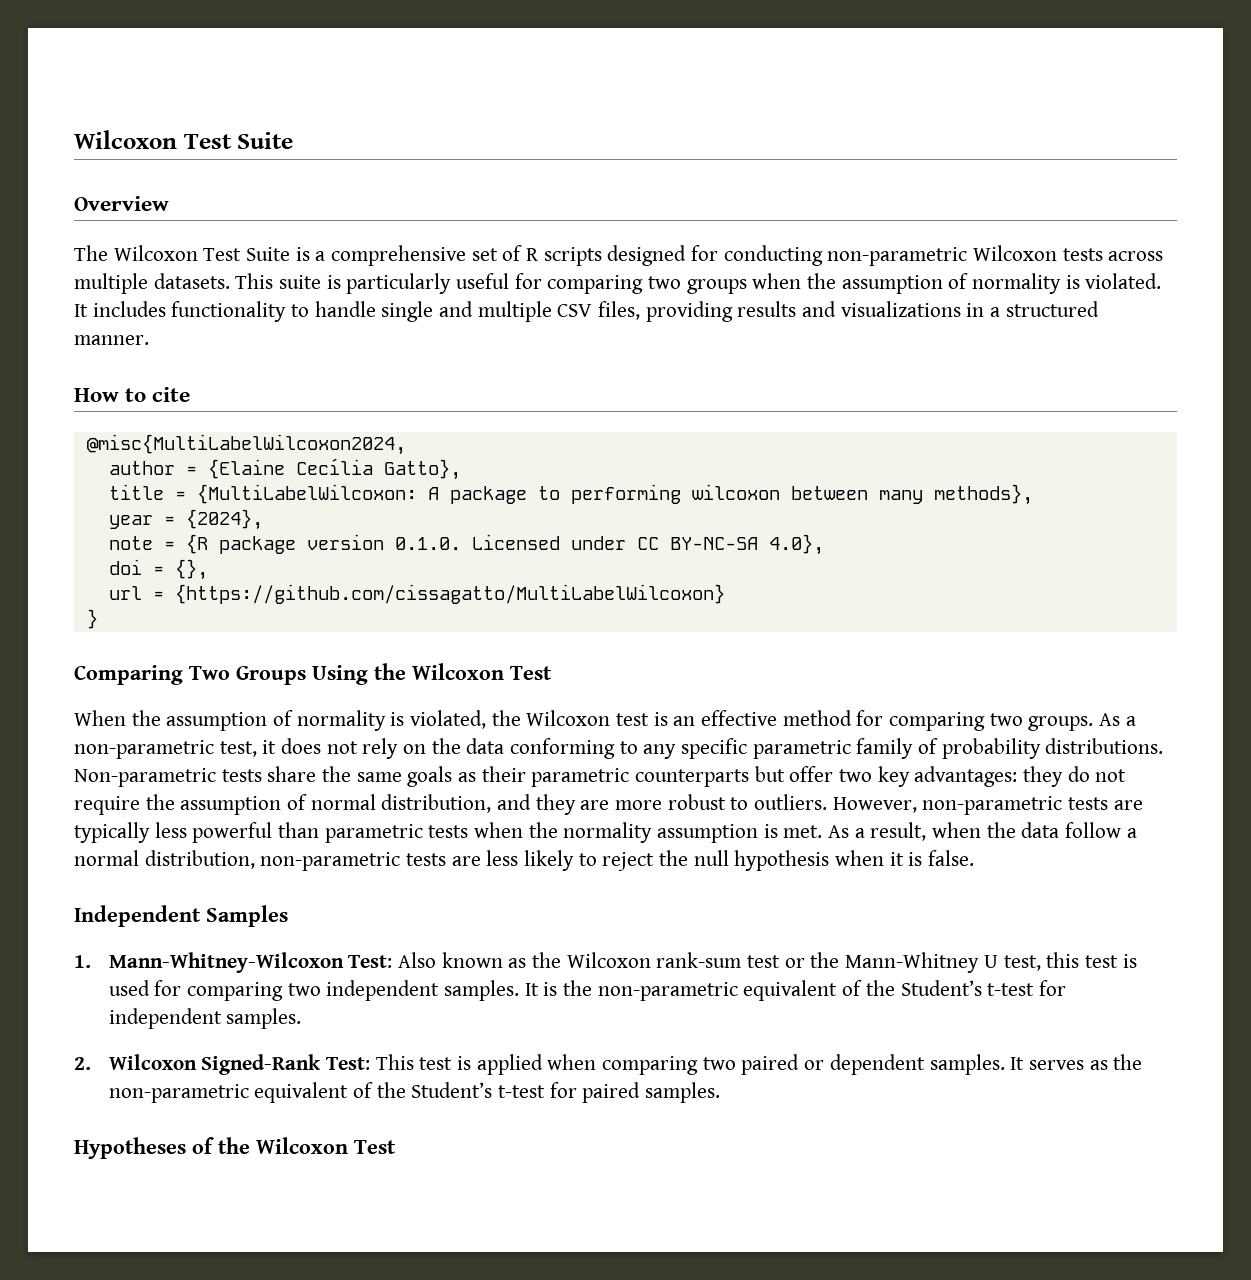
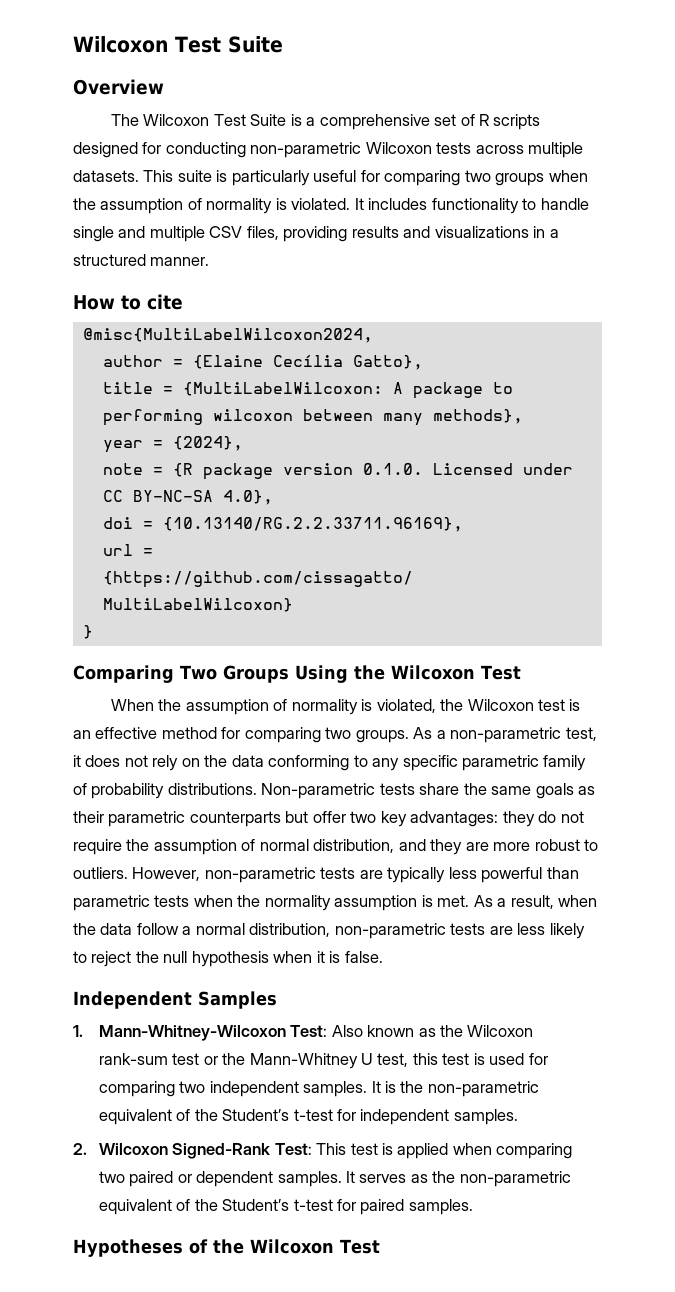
- doi = {},
+ doi = {10.13140/RG.2.2.33711.96169},

